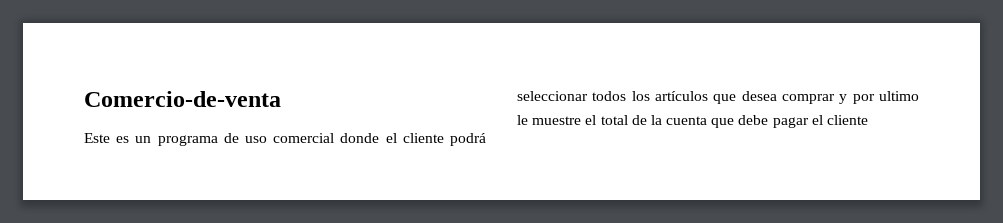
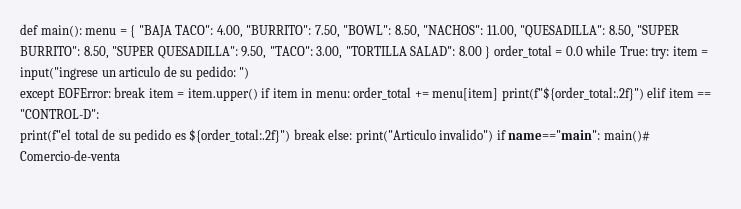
- Comercio-de-venta
- Este es un programa de uso comercial donde el cliente podrá seleccionar todos los artículos que desea comprar y por ultimo le muestre el total de la cuenta que debe pagar el cliente
+ def main(): menu = { "BAJA TACO": 4.00, "BURRITO": 7.50, "BOWL": 8.50, "NACHOS": 11.00, "QUESADILLA": 8.50, "SUPER BURRITO": 8.50, "SUPER QUESADILLA": 9.50, "TACO": 3.00, "TORTILLA SALAD": 8.00 } order_total = 0.0 while True: try: item = input("ingrese un articulo de su pedido: ")
+ except EOFError: break item = item.upper() if item in menu: order_total += menu[item] print(f"${order_total:.2f}") elif item == "CONTROL-D":
+ print(f"el total de su pedido es ${order_total:.2f}") break else: print("Articulo invalido") if name=="main": main()# Comercio-de-venta

